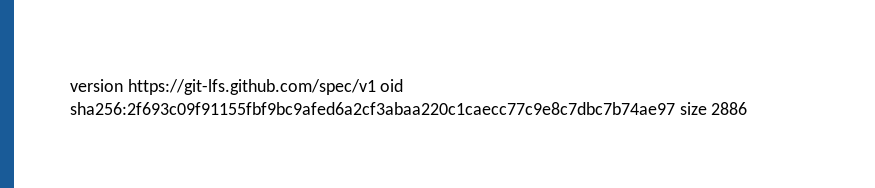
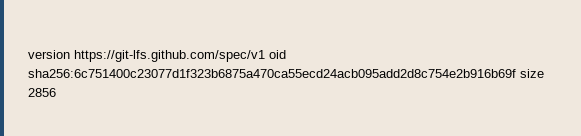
- version https://git-lfs.github.com/spec/v1 oid sha256:2f693c09f91155fbf9bc9afed6a2cf3abaa220c1caecc77c9e8c7dbc7b74ae97 size 2886
+ version https://git-lfs.github.com/spec/v1 oid sha256:6c751400c23077d1f323b6875a470ca55ecd24acb095add2d8c754e2b916b69f size 2856

